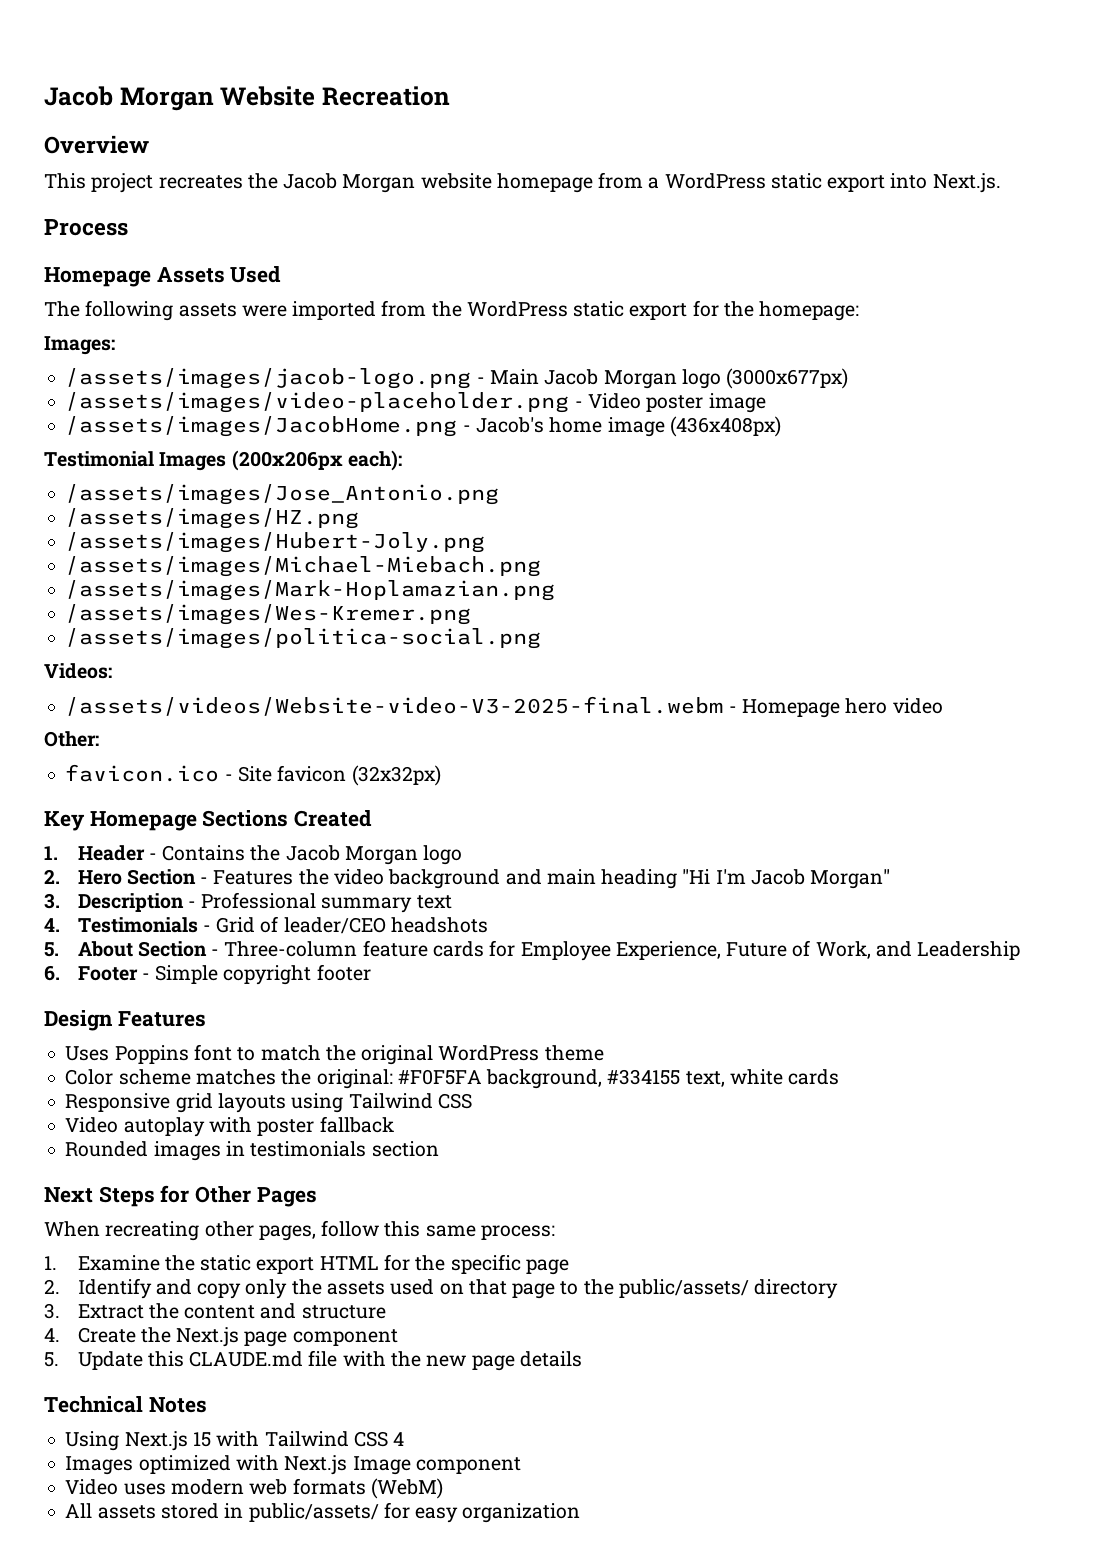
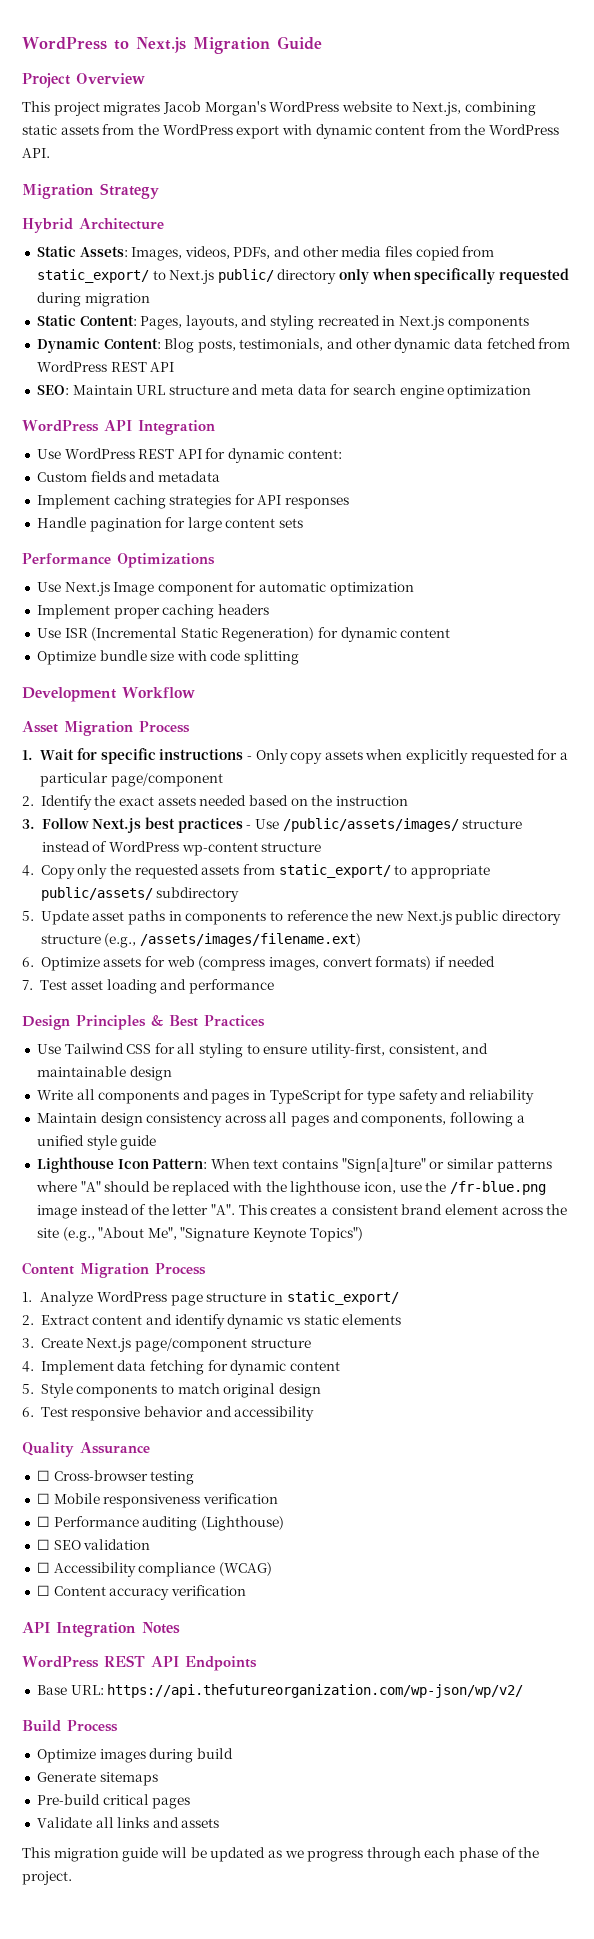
- Jacob Morgan Website Recreation
- Overview
- This project recreates the Jacob Morgan website homepage from a WordPress static export into Next.js.
- Process
- Homepage Assets Used
- The following assets were imported from the WordPress static export for the homepage:
- Images:
- /assets/images/jacob-logo.png - Main Jacob Morgan logo (3000x677px)
- /assets/images/video-placeholder.png - Video poster image
- /assets/images/JacobHome.png - Jacob's home image (436x408px)
- Testimonial Images (200x206px each):
- /assets/images/Jose_Antonio.png
- /assets/images/HZ.png
- /assets/images/Hubert-Joly.png
- /assets/images/Michael-Miebach.png
- /assets/images/Mark-Hoplamazian.png
- /assets/images/Wes-Kremer.png
- /assets/images/politica-social.png
- Videos:
- /assets/videos/Website-video-V3-2025-final.webm - Homepage hero video
- Other:
- favicon.ico - Site favicon (32x32px)
- Key Homepage Sections Created
- 1. Header - Contains the Jacob Morgan logo
- 2. Hero Section - Features the video background and main heading "Hi I'm Jacob Morgan"
- 3. Description - Professional summary text
- 4. Testimonials - Grid of leader/CEO headshots
- 5. About Section - Three-column feature cards for Employee Experience, Future of Work, and Leadership
- 6. Footer - Simple copyright footer
- Design Features
- Uses Poppins font to match the original WordPress theme
- Color scheme matches the original: #F0F5FA background, #334155 text, white cards
- Responsive grid layouts using Tailwind CSS
- Video autoplay with poster fallback
- Rounded images in testimonials section
- Next Steps for Other Pages
- When recreating other pages, follow this same process:
- 1. Examine the static export HTML for the specific page
- 2. Identify and copy only the assets used on that page to the public/assets/ directory
- 3. Extract the content and structure
- 4. Create the Next.js page component
- 5. Update this CLAUDE.md file with the new page details
- Technical Notes
- Using Next.js 15 with Tailwind CSS 4
- Images optimized with Next.js Image component
- Video uses modern web formats (WebM)
- All assets stored in public/assets/ for easy organization
+ WordPress to Next.js Migration Guide
+ Project Overview
+ This project migrates Jacob Morgan's WordPress website to Next.js, combining static assets from the WordPress export with dynamic content from the WordPress API.
+ Migration Strategy
+ Hybrid Architecture
+ Static Assets: Images, videos, PDFs, and other media files copied from static_export/ to Next.js public/ directory only when specifically requested during migration
+ Static Content: Pages, layouts, and styling recreated in Next.js components
+ Dynamic Content: Blog posts, testimonials, and other dynamic data fetched from WordPress REST API
+ SEO: Maintain URL structure and meta data for search engine optimization
+ WordPress API Integration
+ Use WordPress REST API for dynamic content:
+ Custom fields and metadata
+ Implement caching strategies for API responses
+ Handle pagination for large content sets
+ Performance Optimizations
+ Use Next.js Image component for automatic optimization
+ Implement proper caching headers
+ Use ISR (Incremental Static Regeneration) for dynamic content
+ Optimize bundle size with code splitting
+ Development Workflow
+ Asset Migration Process
+ 1. Wait for specific instructions - Only copy assets when explicitly requested for a particular page/component
+ 2. Identify the exact assets needed based on the instruction
+ 3. Follow Next.js best practices - Use /public/assets/images/ structure instead of WordPress wp-content structure
+ 4. Copy only the requested assets from static_export/ to appropriate public/assets/ subdirectory
+ 5. Update asset paths in components to reference the new Next.js public directory structure (e.g., /assets/images/filename.ext)
+ 6. Optimize assets for web (compress images, convert formats) if needed
+ 7. Test asset loading and performance
+ Design Principles & Best Practices
+ Use Tailwind CSS for all styling to ensure utility-first, consistent, and maintainable design
+ Write all components and pages in TypeScript for type safety and reliability
+ Maintain design consistency across all pages and components, following a unified style guide
+ Lighthouse Icon Pattern: When text contains "Sign[a]ture" or similar patterns where "A" should be replaced with the lighthouse icon, use the /fr-blue.png image instead of the letter "A". This creates a consistent brand element across the site (e.g., "About Me", "Signature Keynote Topics")
+ Content Migration Process
+ 1. Analyze WordPress page structure in static_export/
+ 2. Extract content and identify dynamic vs static elements
+ 3. Create Next.js page/component structure
+ 4. Implement data fetching for dynamic content
+ 5. Style components to match original design
+ 6. Test responsive behavior and accessibility
+ Quality Assurance
+ ☐ Cross-browser testing
+ ☐ Mobile responsiveness verification
+ ☐ Performance auditing (Lighthouse)
+ ☐ SEO validation
+ ☐ Accessibility compliance (WCAG)
+ ☐ Content accuracy verification
+ API Integration Notes
+ WordPress REST API Endpoints
+ Base URL: https://api.thefutureorganization.com/wp-json/wp/v2/
+ Build Process
+ Optimize images during build
+ Generate sitemaps
+ Pre-build critical pages
+ Validate all links and assets
+ This migration guide will be updated as we progress through each phase of the project.

